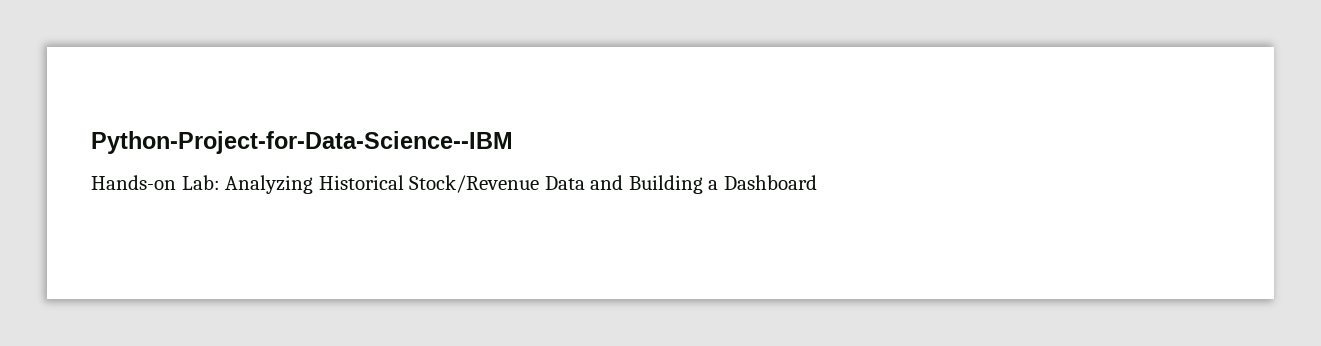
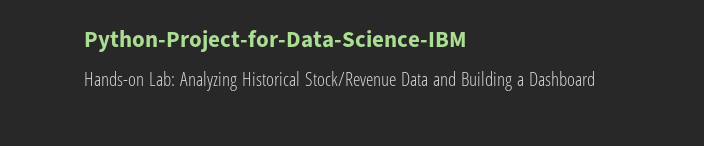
- Python-Project-for-Data-Science--IBM
+ Python-Project-for-Data-Science-IBM

